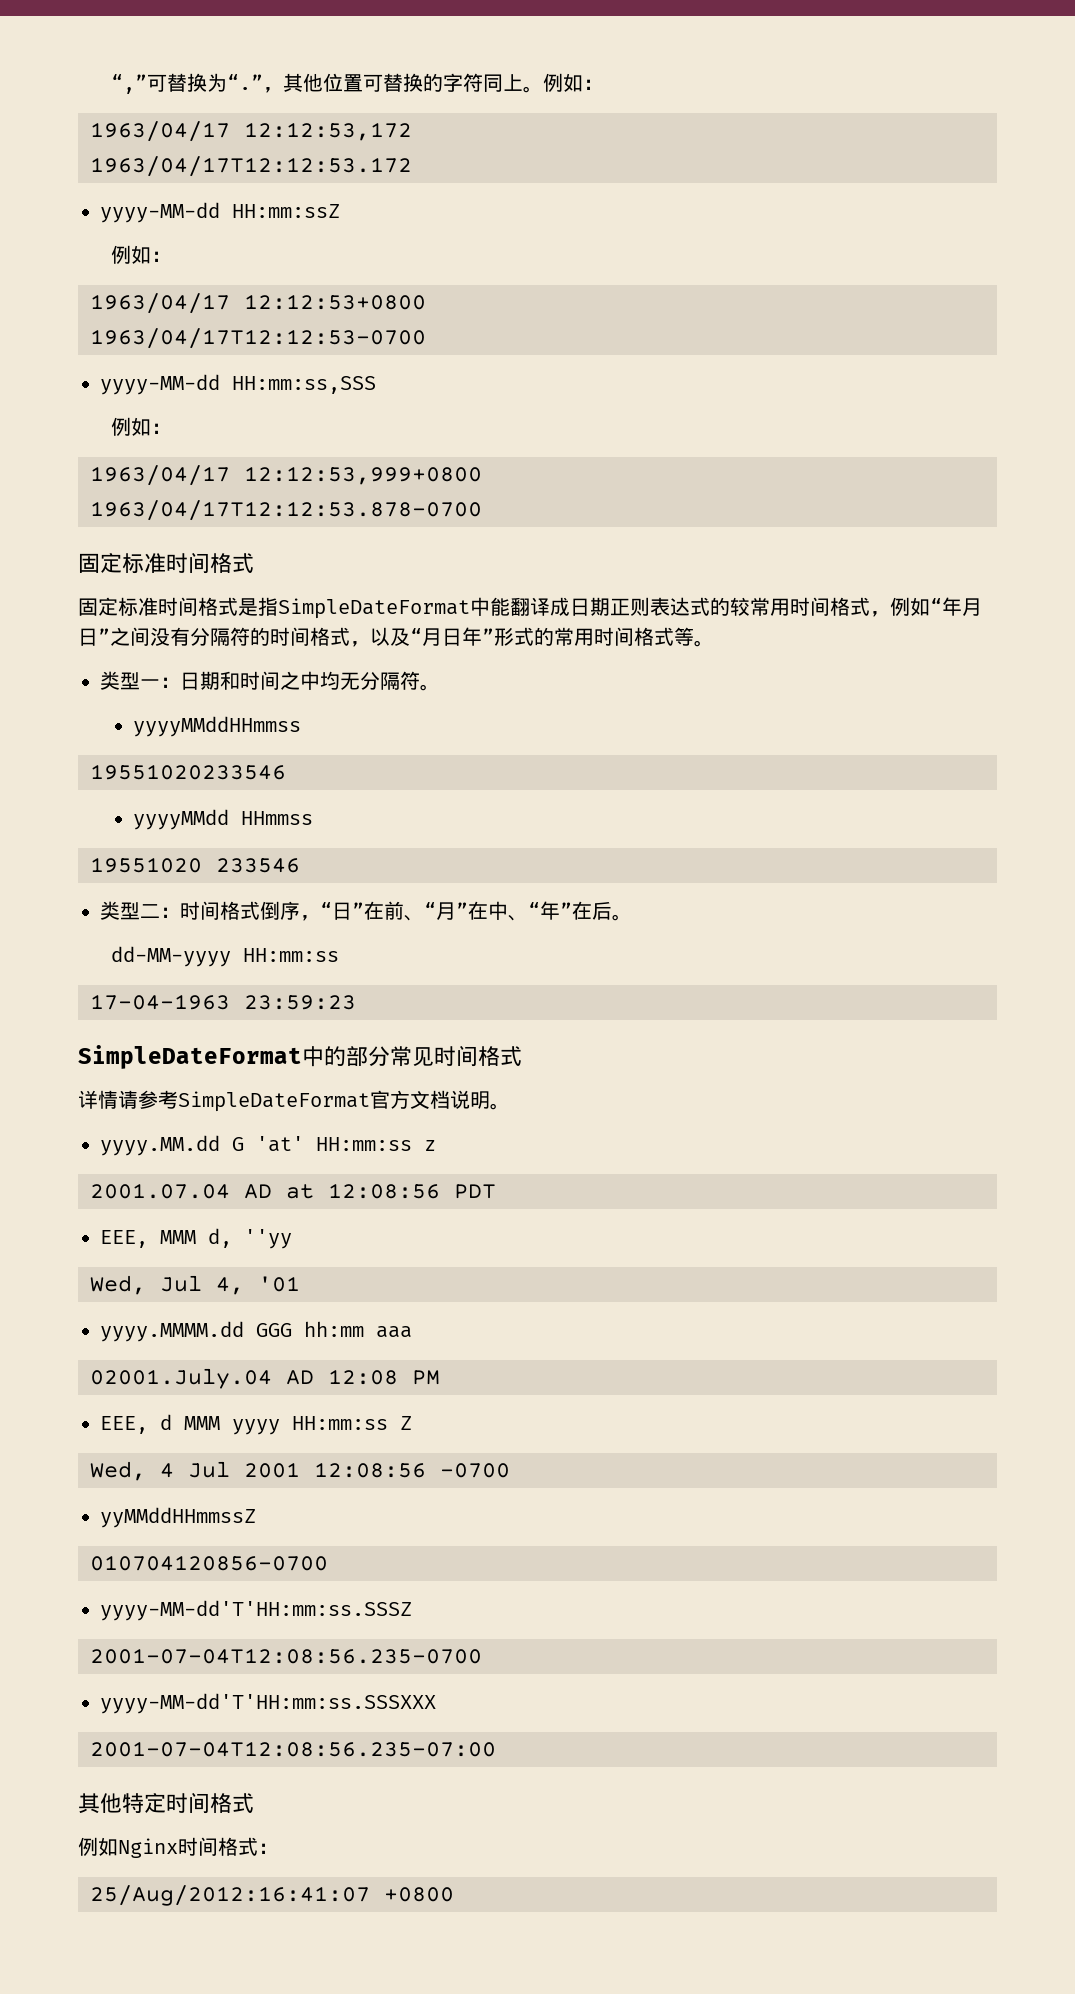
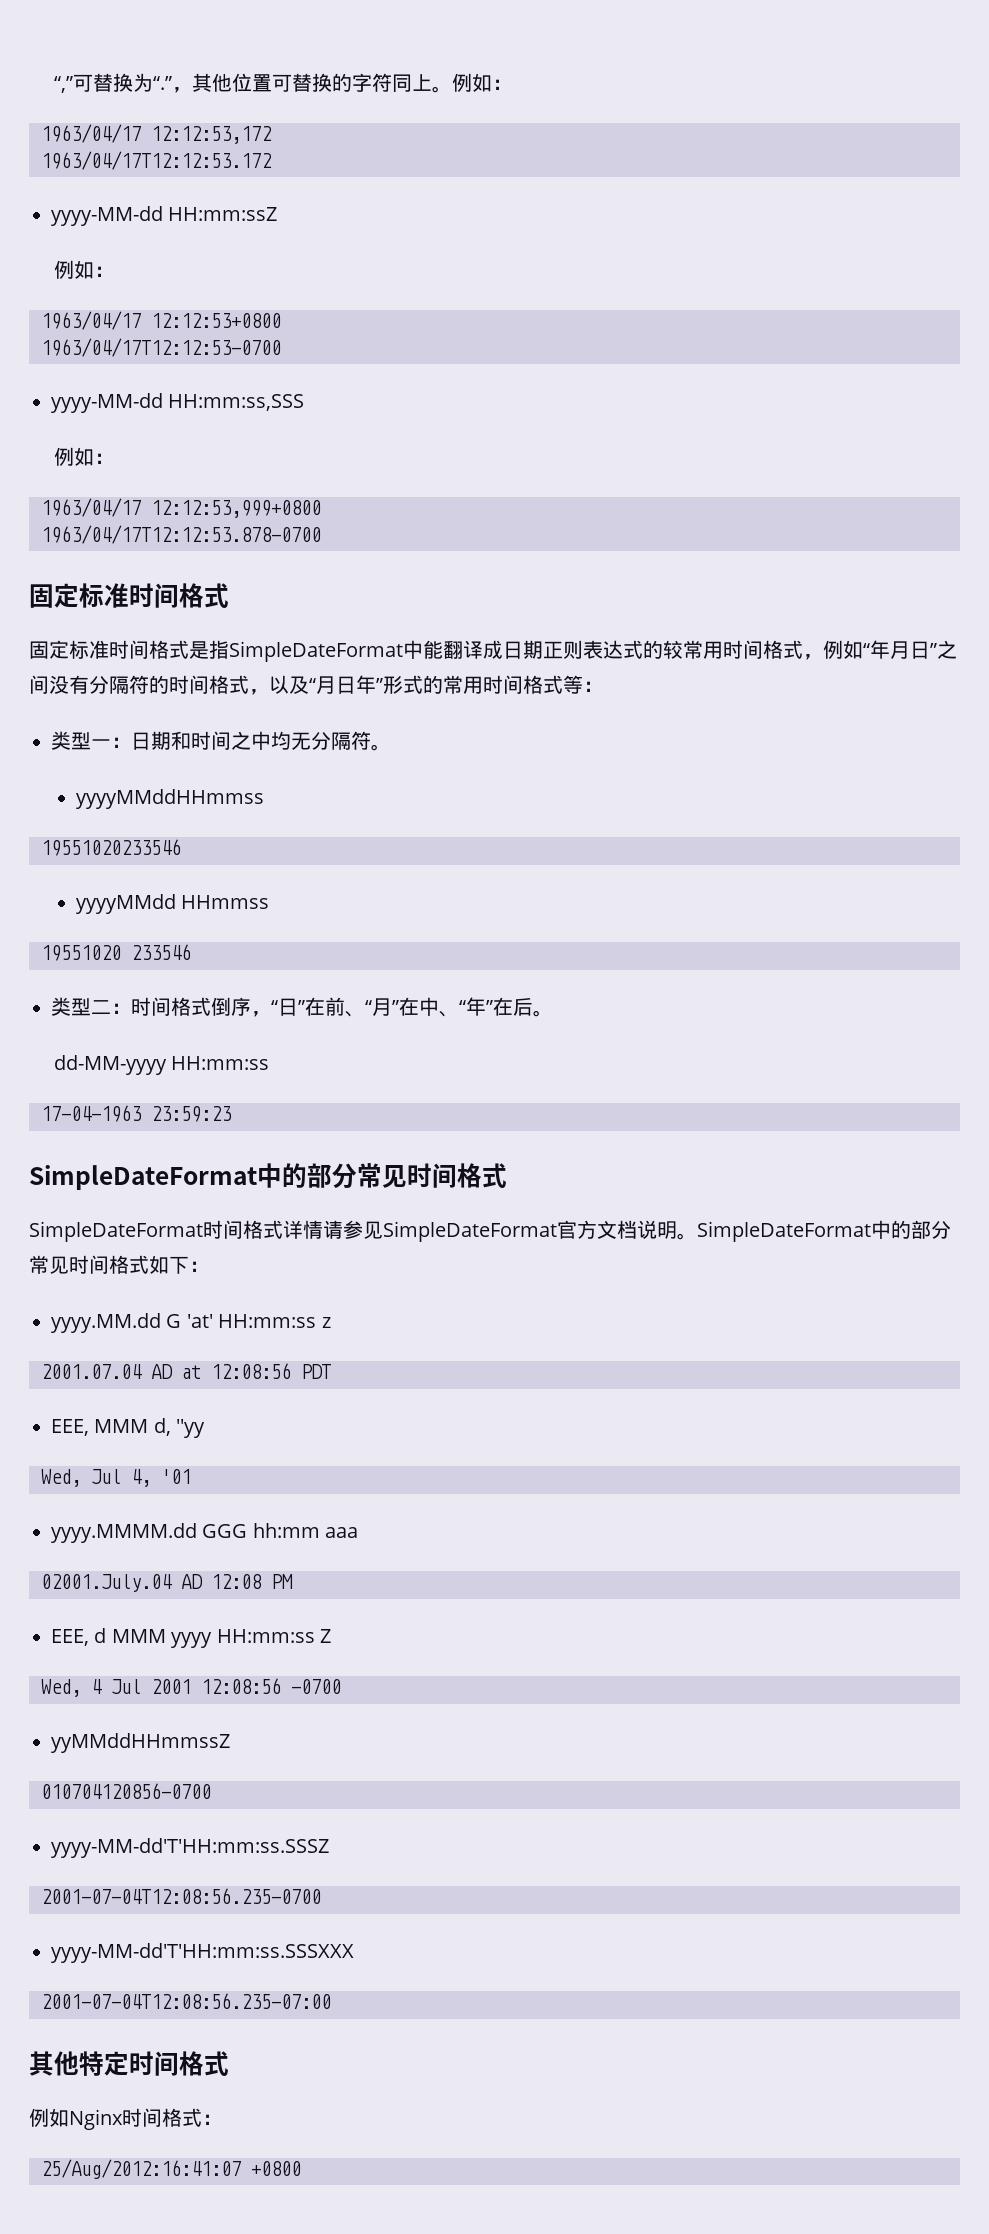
- 固定标准时间格式是指SimpleDateFormat中能翻译成日期正则表达式的较常用时间格式，例如“年月日”之间没有分隔符的时间格式，以及“月日年”形式的常用时间格式等。
+ 固定标准时间格式是指SimpleDateFormat中能翻译成日期正则表达式的较常用时间格式，例如“年月日”之间没有分隔符的时间格式，以及“月日年”形式的常用时间格式等：
- 详情请参考SimpleDateFormat官方文档说明。
+ SimpleDateFormat时间格式详情请参见SimpleDateFormat官方文档说明。SimpleDateFormat中的部分常见时间格式如下：

